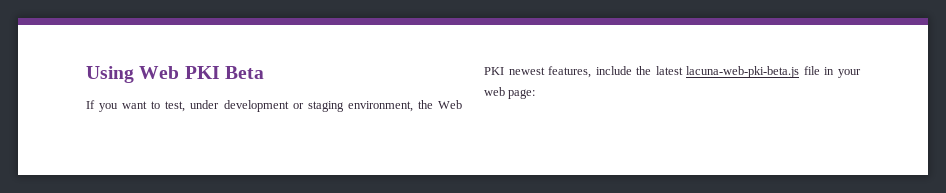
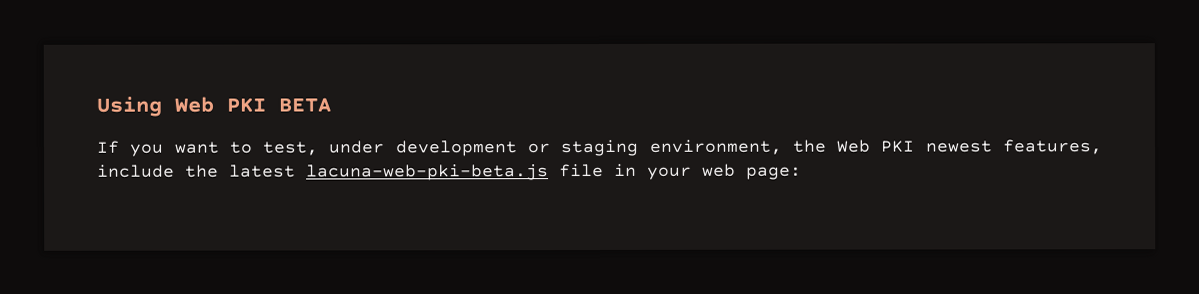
- Using Web PKI Beta
+ Using Web PKI BETA

